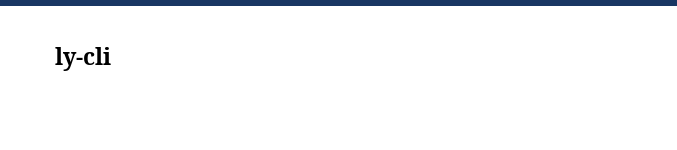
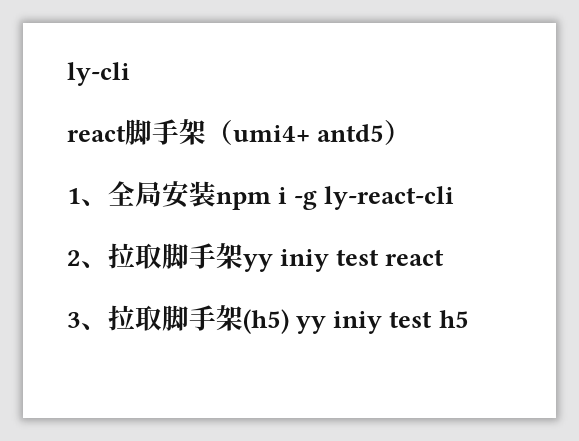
+ react脚手架（umi4+ antd5）
+ 1、全局安装npm i -g ly-react-cli
+ 2、拉取脚手架yy iniy test react
+ 3、拉取脚手架(h5) yy iniy test h5

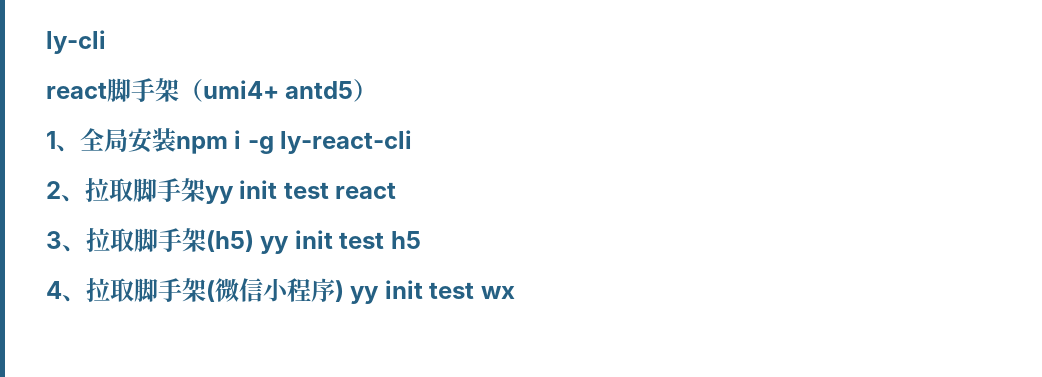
- 2、拉取脚手架yy iniy test react
+ 2、拉取脚手架yy init test react
- 3、拉取脚手架(h5) yy iniy test h5
+ 3、拉取脚手架(h5) yy init test h5
+ 4、拉取脚手架(微信小程序) yy init test wx

